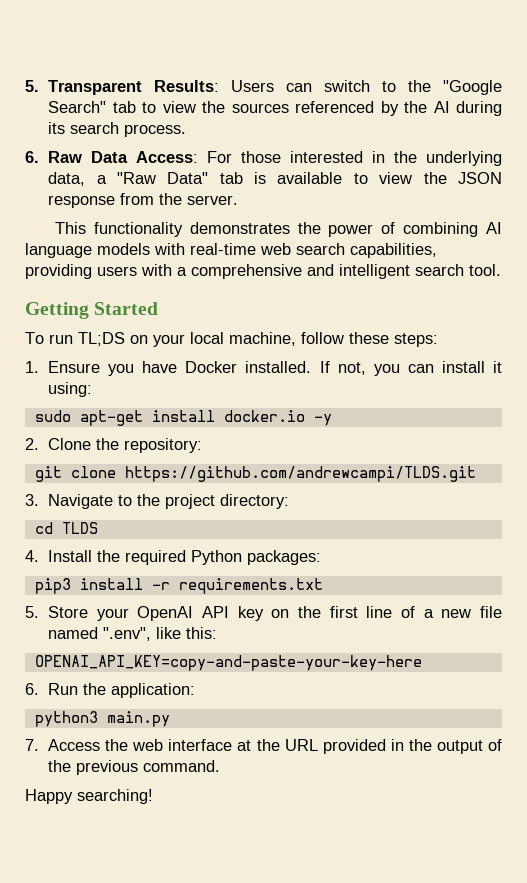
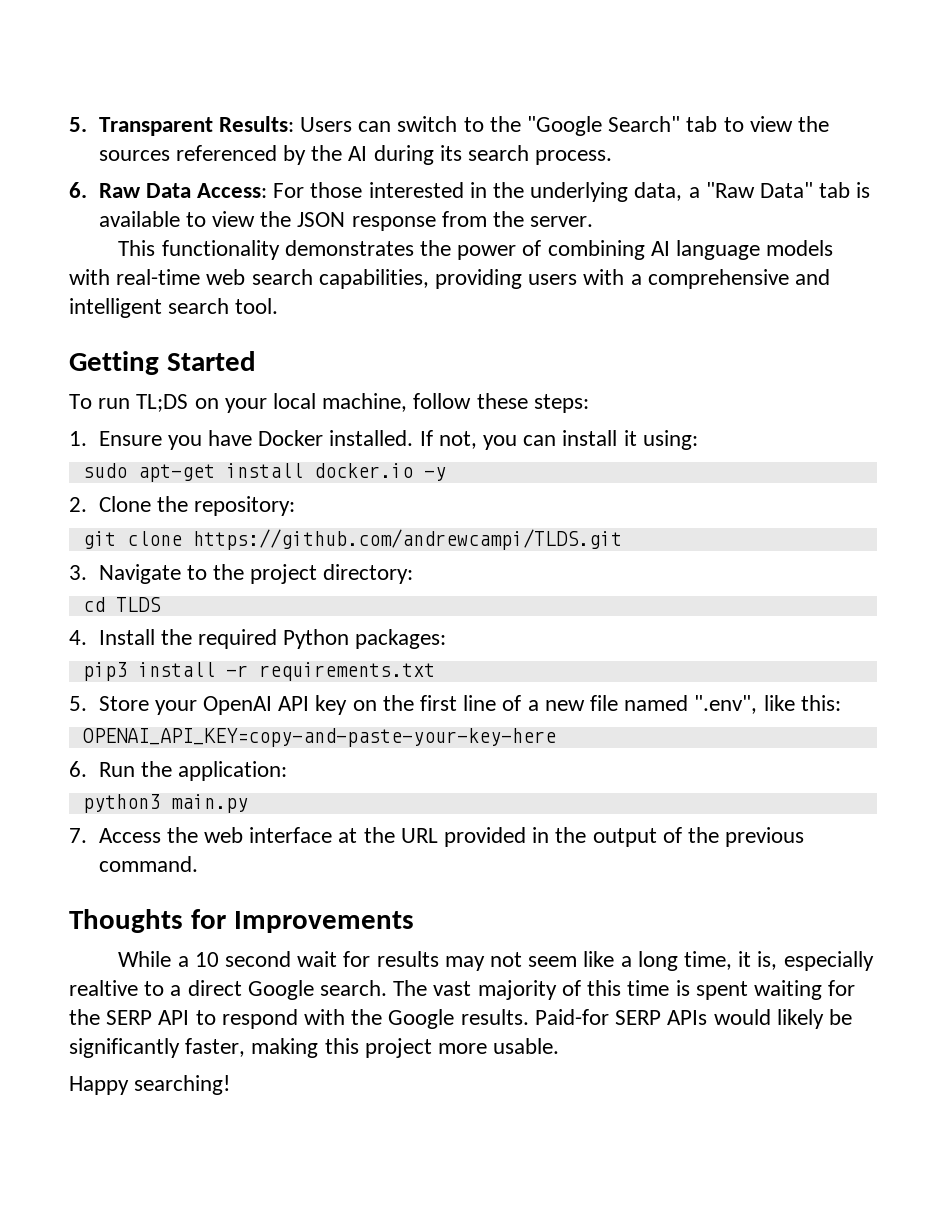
+ Thoughts for Improvements
+ While a 10 second wait for results may not seem like a long time, it is, especially realtive to a direct Google search. The vast majority of this time is spent waiting for the SERP API to respond with the Google results. Paid-for SERP APIs would likely be significantly faster, making this project more usable.

